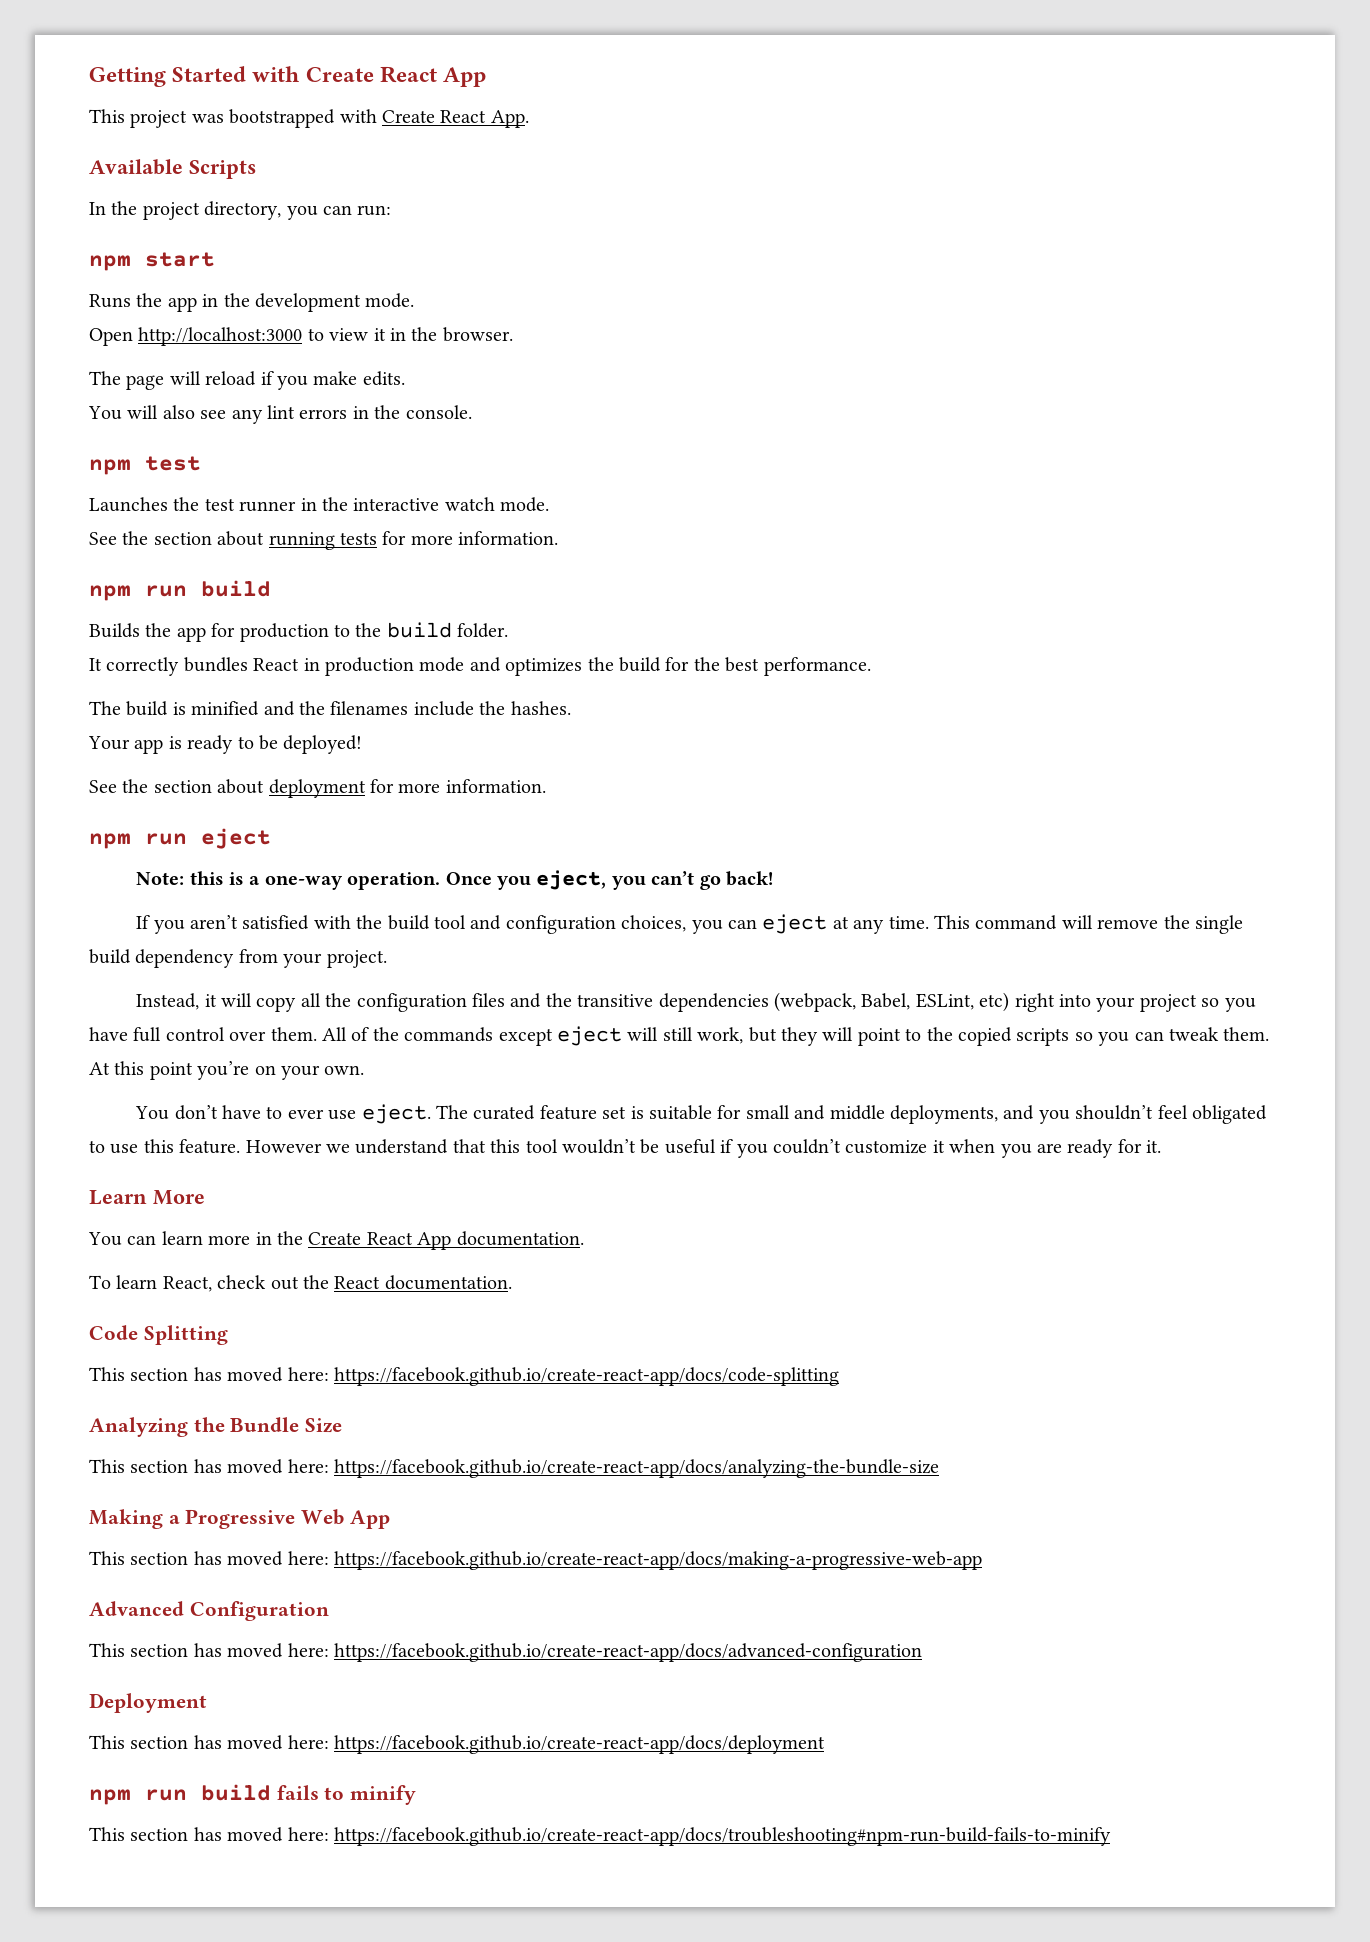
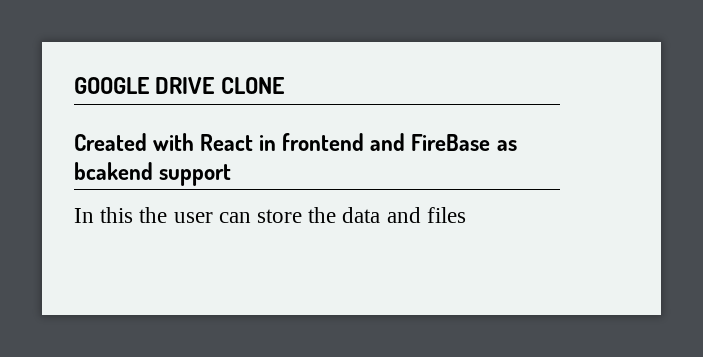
- Getting Started with Create React App
- This project was bootstrapped with Create React App.
- Available Scripts
- In the project directory, you can run:
- npm start
- Runs the app in the development mode.
- Open http://localhost:3000 to view it in the browser.
- The page will reload if you make edits.
- You will also see any lint errors in the console.
- npm test
- Launches the test runner in the interactive watch mode.
- See the section about running tests for more information.
- npm run build
- Builds the app for production to the build folder.
- It correctly bundles React in production mode and optimizes the build for the best performance.
- The build is minified and the filenames include the hashes.
- Your app is ready to be deployed!
- See the section about deployment for more information.
- npm run eject
- Note: this is a one-way operation. Once you eject, you can’t go back!
- If you aren’t satisfied with the build tool and configuration choices, you can eject at any time. This command will remove the single build dependency from your project.
- Instead, it will copy all the configuration files and the transitive dependencies (webpack, Babel, ESLint, etc) right into your project so you have full control over them. All of the commands except eject will still work, but they will point to the copied scripts so you can tweak them. At this point you’re on your own.
- You don’t have to ever use eject. The curated feature set is suitable for small and middle deployments, and you shouldn’t feel obligated to use this feature. However we understand that this tool wouldn’t be useful if you couldn’t customize it when you are ready for it.
- Learn More
- You can learn more in the Create React App documentation.
- To learn React, check out the React documentation.
- Code Splitting
- This section has moved here: https://facebook.github.io/create-react-app/docs/code-splitting
- Analyzing the Bundle Size
- This section has moved here: https://facebook.github.io/create-react-app/docs/analyzing-the-bundle-size
- Making a Progressive Web App
- This section has moved here: https://facebook.github.io/create-react-app/docs/making-a-progressive-web-app
- Advanced Configuration
- This section has moved here: https://facebook.github.io/create-react-app/docs/advanced-configuration
- Deployment
- This section has moved here: https://facebook.github.io/create-react-app/docs/deployment
- npm run build fails to minify
- This section has moved here: https://facebook.github.io/create-react-app/docs/troubleshooting#npm-run-build-fails-to-minify
+ GOOGLE DRIVE CLONE
+ Created with React in frontend and FireBase as bcakend support
+ In this the user can store the data and files

